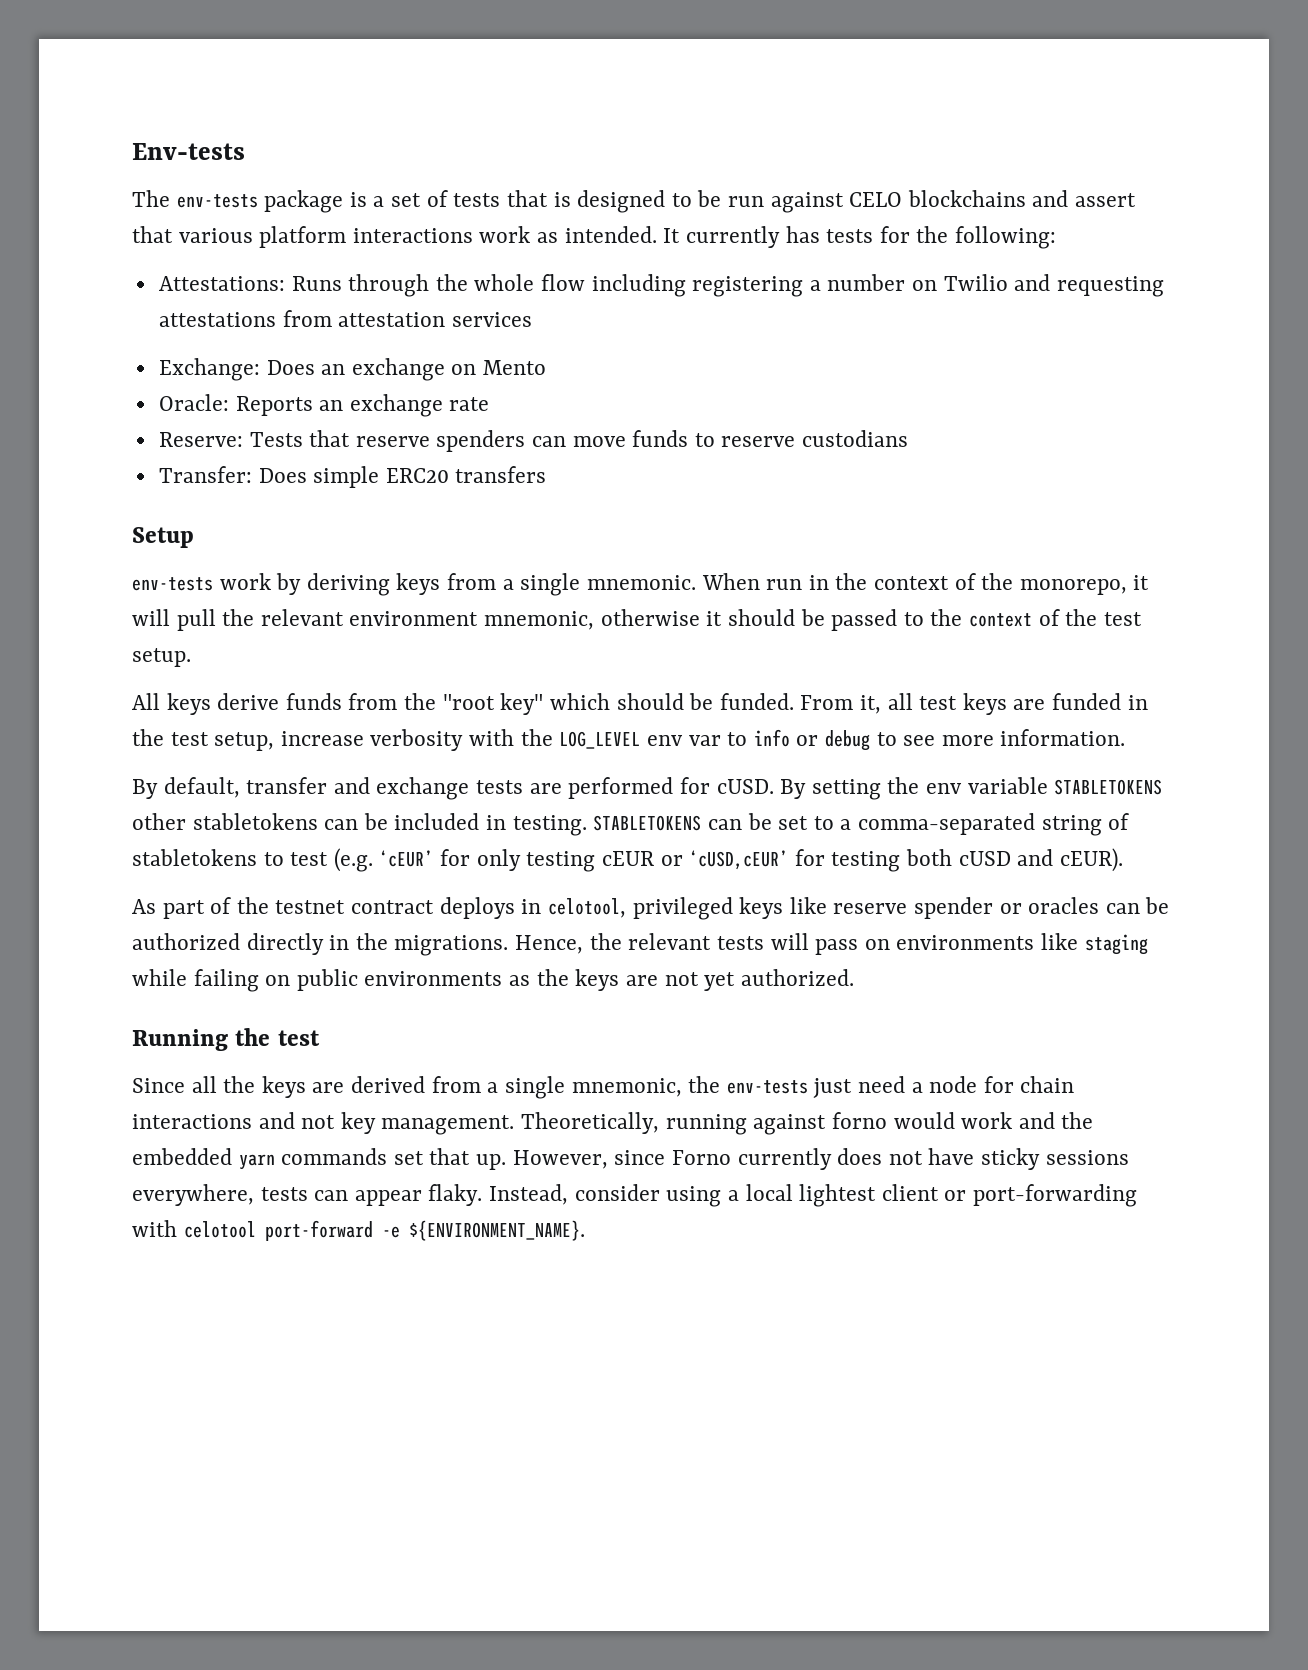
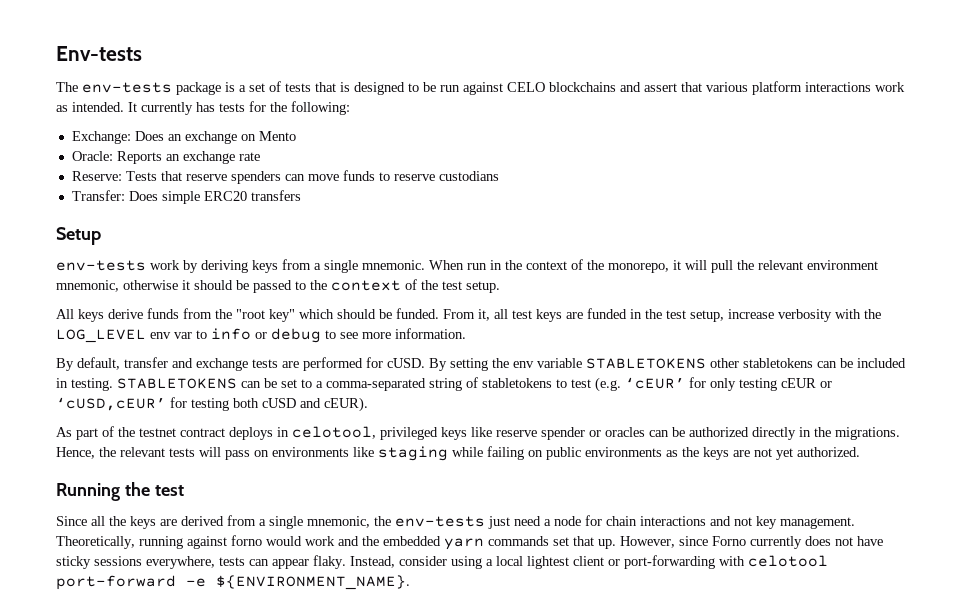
- Attestations: Runs through the whole flow including registering a number on Twilio and requesting attestations from attestation services

